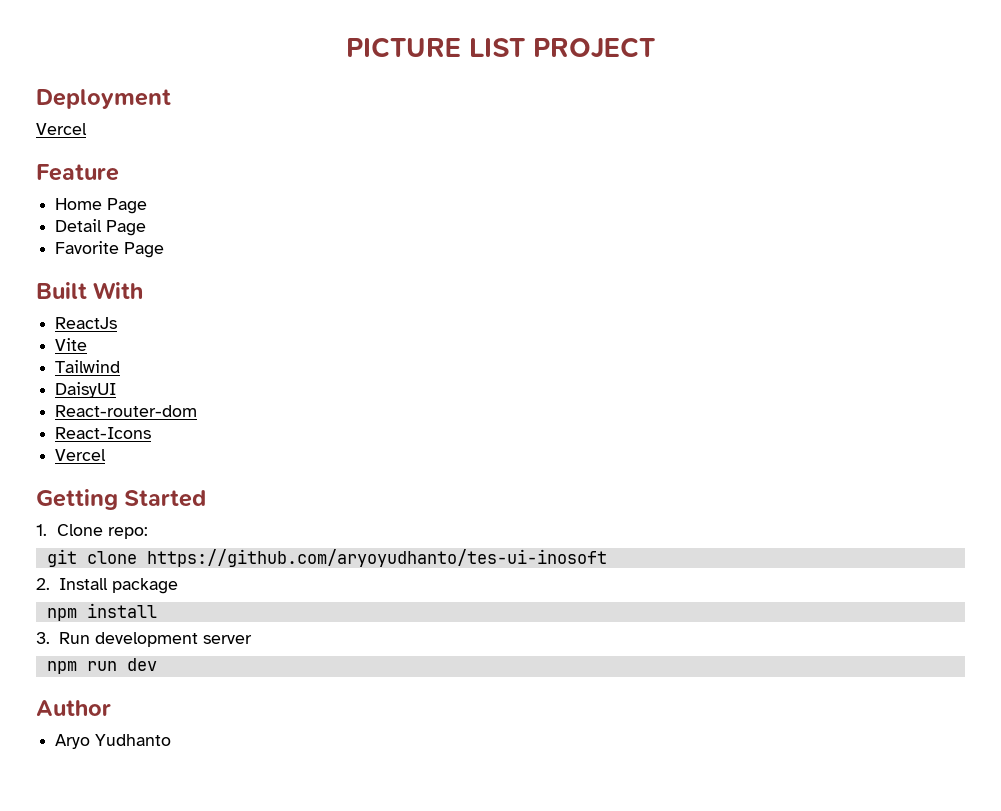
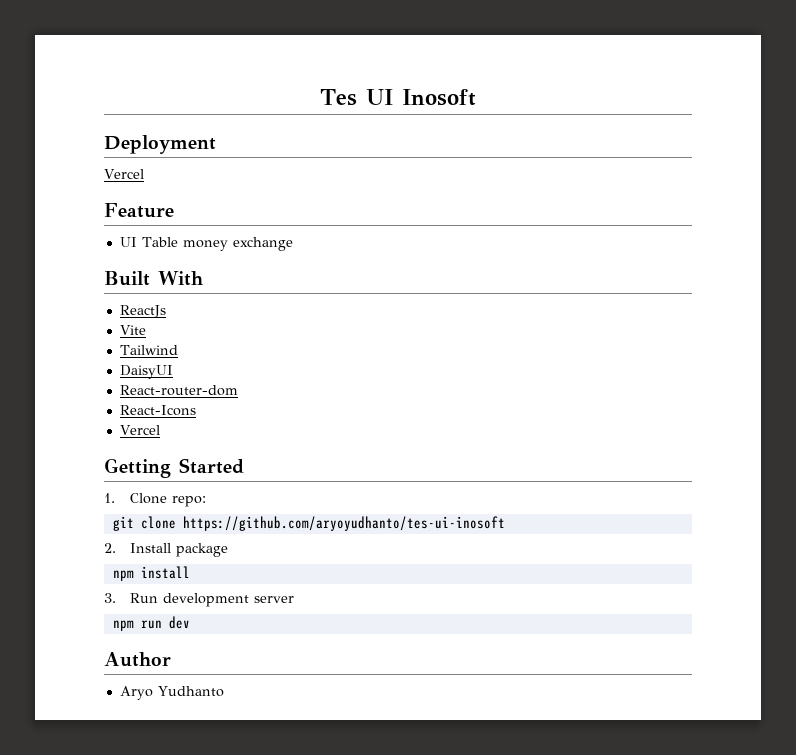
- PICTURE LIST PROJECT
+ Tes UI Inosoft
- Home Page
- Detail Page
- Favorite Page
+ UI Table money exchange

